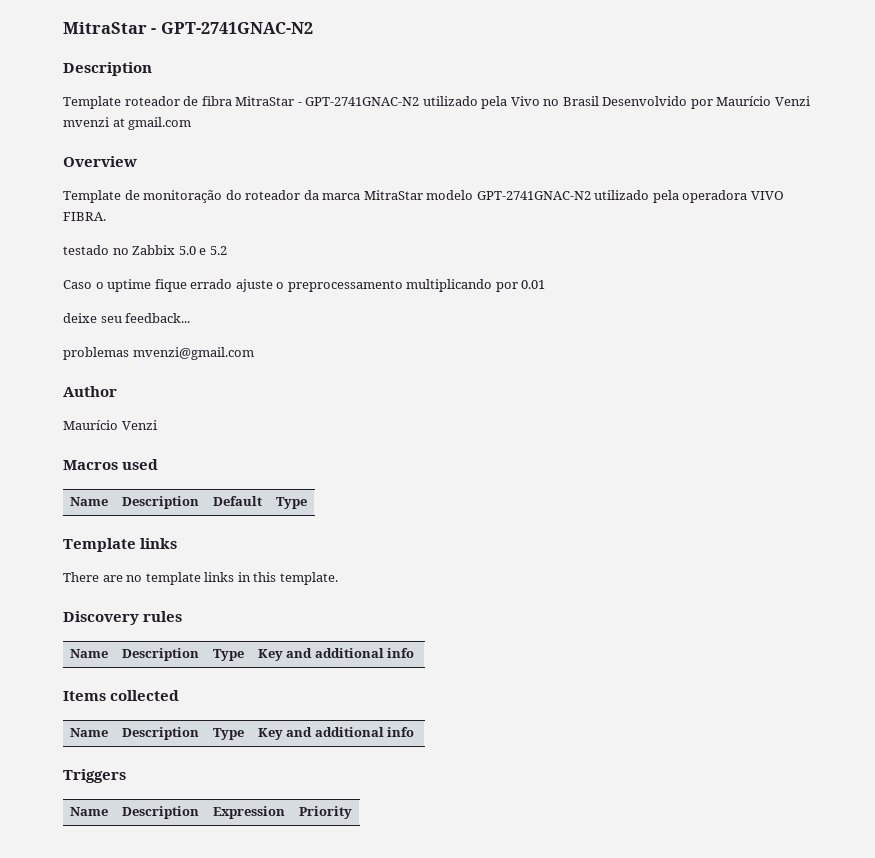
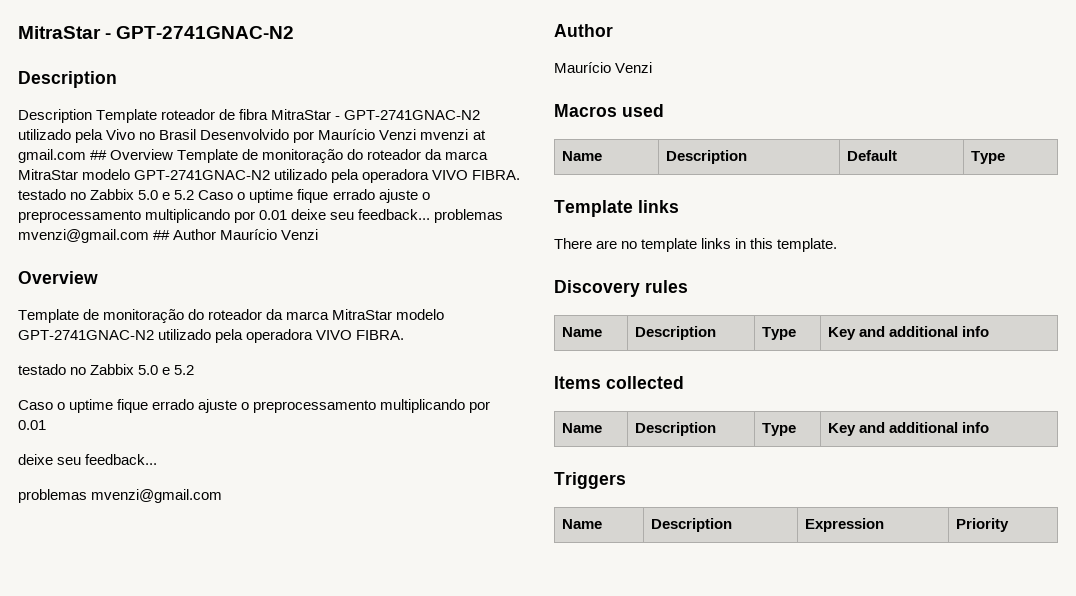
- Template roteador de fibra MitraStar - GPT-2741GNAC-N2 utilizado pela Vivo no Brasil Desenvolvido por Maurício Venzi mvenzi at gmail.com
+ Description Template roteador de fibra MitraStar - GPT-2741GNAC-N2 utilizado pela Vivo no Brasil Desenvolvido por Maurício Venzi mvenzi at gmail.com ## Overview Template de monitoração do roteador da marca MitraStar modelo GPT-2741GNAC-N2 utilizado pela operadora VIVO FIBRA. testado no Zabbix 5.0 e 5.2 Caso o uptime fique errado ajuste o preprocessamento multiplicando por 0.01 deixe seu feedback... problemas mvenzi@gmail.com ## Author Maurício Venzi

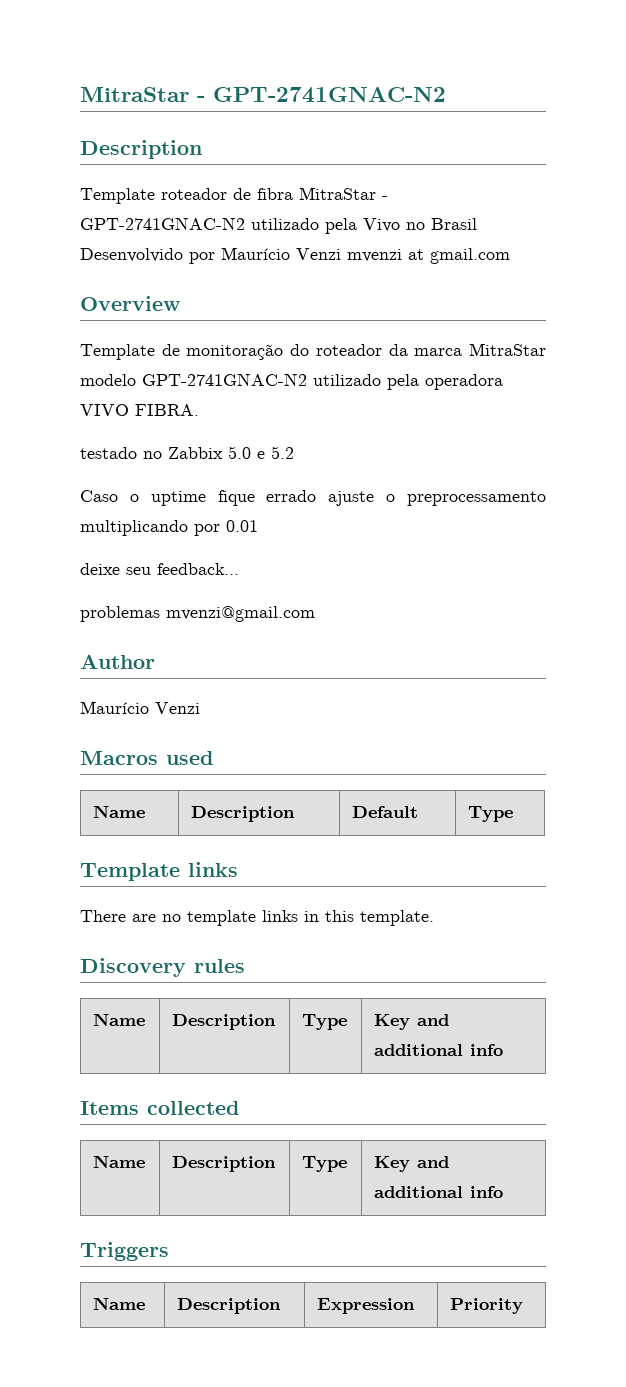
- Description Template roteador de fibra MitraStar - GPT-2741GNAC-N2 utilizado pela Vivo no Brasil Desenvolvido por Maurício Venzi mvenzi at gmail.com ## Overview Template de monitoração do roteador da marca MitraStar modelo GPT-2741GNAC-N2 utilizado pela operadora VIVO FIBRA. testado no Zabbix 5.0 e 5.2 Caso o uptime fique errado ajuste o preprocessamento multiplicando por 0.01 deixe seu feedback... problemas mvenzi@gmail.com ## Author Maurício Venzi
+ Template roteador de fibra MitraStar - GPT-2741GNAC-N2 utilizado pela Vivo no Brasil Desenvolvido por Maurício Venzi mvenzi at gmail.com

